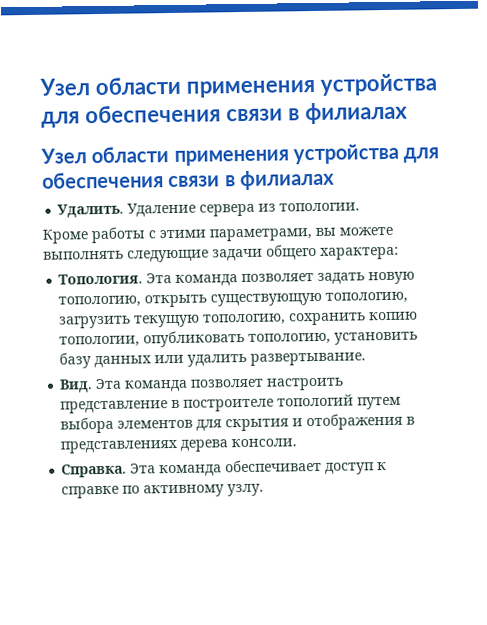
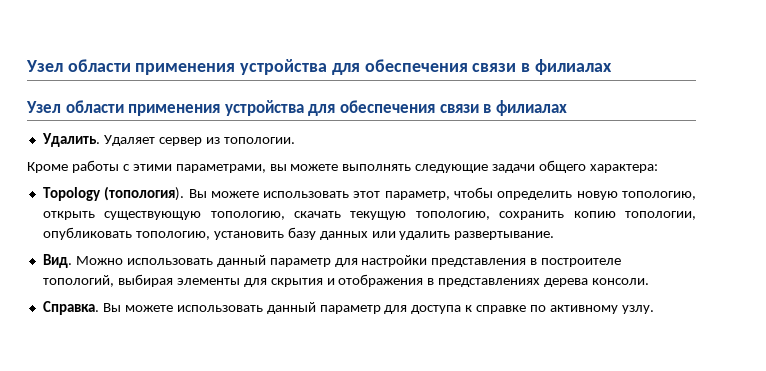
- Удаление сервера из топологии.
+ Удаляет сервер из топологии.
- Топология. Эта команда позволяет задать новую топологию, открыть существующую топологию, загрузить текущую топологию, сохранить копию топологии, опубликовать топологию, установить базу данных или удалить развертывание.
+ Topology (топология). Вы можете использовать этот параметр, чтобы определить новую топологию, открыть существующую топологию, скачать текущую топологию, сохранить копию топологии, опубликовать топологию, установить базу данных или удалить развертывание.
- Вид. Эта команда позволяет настроить представление в построителе топологий путем выбора элементов для скрытия и отображения в представлениях дерева консоли.
+ Вид. Можно использовать данный параметр для настройки представления в построителе топологий, выбирая элементы для скрытия и отображения в представлениях дерева консоли.
- Эта команда обеспечивает доступ к справке по активному узлу.
+ Вы можете использовать данный параметр для доступа к справке по активному узлу.

